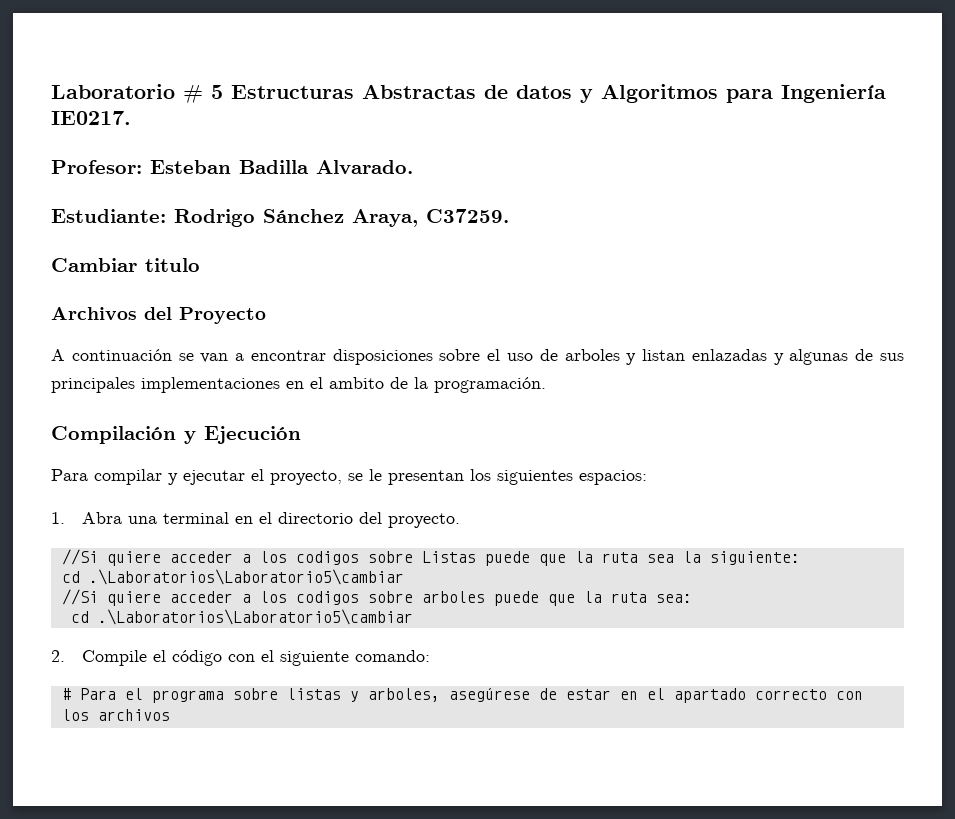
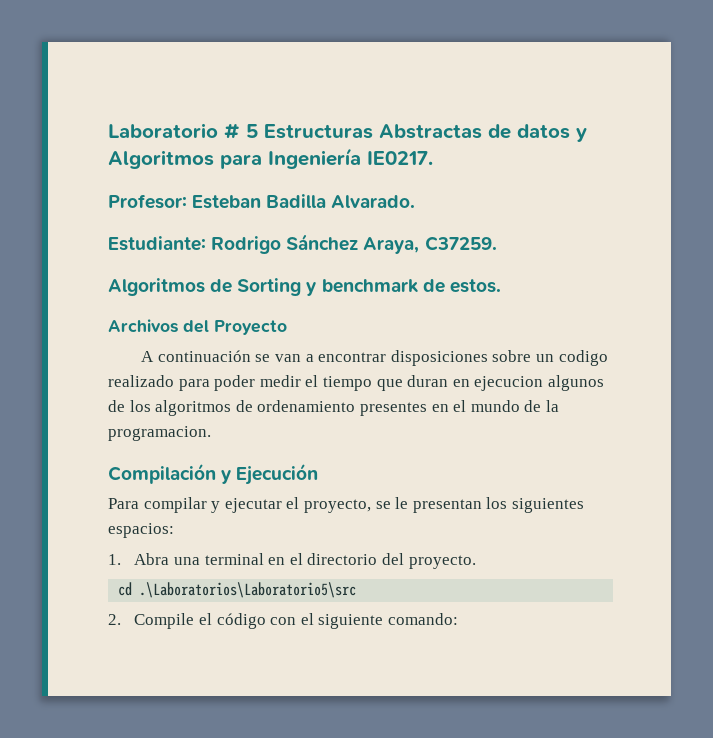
- Cambiar titulo
+ Algoritmos de Sorting y benchmark de estos.
- A continuación se van a encontrar disposiciones sobre el uso de arboles y listan enlazadas y algunas de sus principales implementaciones en el ambito de la programación.
+ A continuación se van a encontrar disposiciones sobre un codigo realizado para poder medir el tiempo que duran en ejecucion algunos de los algoritmos de ordenamiento presentes en el mundo de la programacion.
- //Si quiere acceder a los codigos sobre Listas puede que la ruta sea la siguiente:
- cd .\Laboratorios\Laboratorio5\cambiar
- //Si quiere acceder a los codigos sobre arboles puede que la ruta sea:
- cd .\Laboratorios\Laboratorio5\cambiar
+ cd .\Laboratorios\Laboratorio5\src
- # Para el programa sobre listas y arboles, asegúrese de estar en el apartado correcto con los archivos

